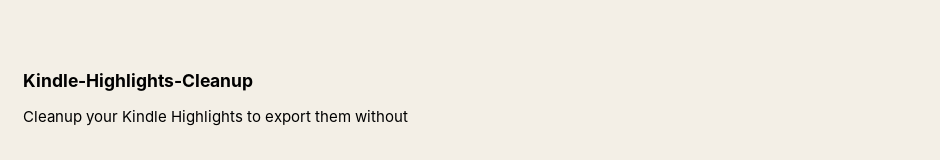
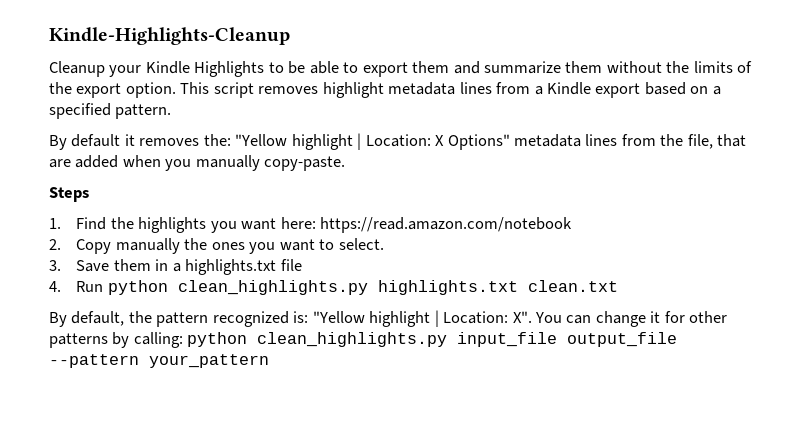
- Cleanup your Kindle Highlights to export them without
+ Cleanup your Kindle Highlights to be able to export them and summarize them without the limits of the export option. This script removes highlight metadata lines from a Kindle export based on a specified pattern.
+ By default it removes the: "Yellow highlight | Location: X Options" metadata lines from the file, that are added when you manually copy-paste.
+ Steps
+ 1. Find the highlights you want here: https://read.amazon.com/notebook
+ 2. Copy manually the ones you want to select.
+ 3. Save them in a highlights.txt file
+ 4. Run python clean_highlights.py highlights.txt clean.txt
+ By default, the pattern recognized is: "Yellow highlight | Location: X". You can change it for other patterns by calling: python clean_highlights.py input_file output_file --pattern your_pattern

